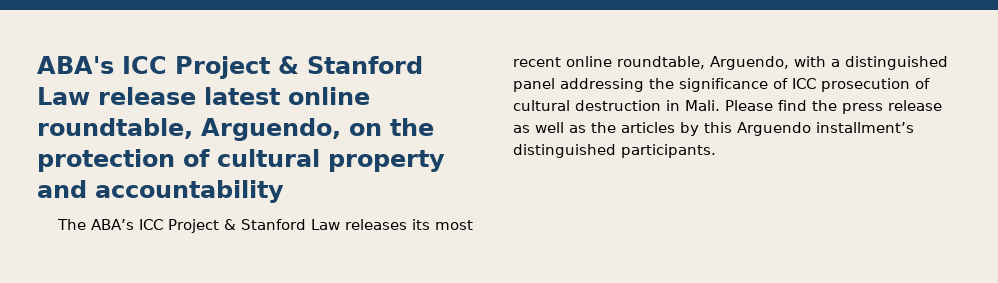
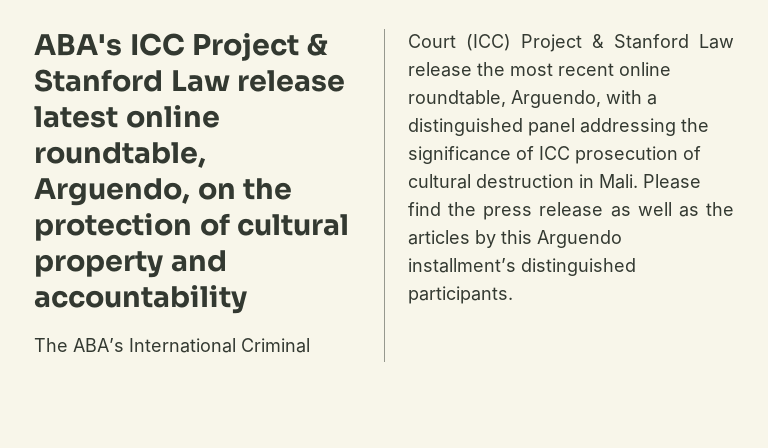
- The ABA’s ICC Project & Stanford Law releases its most recent online roundtable, Arguendo, with a distinguished panel addressing the significance of ICC prosecution of cultural destruction in Mali.
+ The ABA’s International Criminal Court (ICC) Project & Stanford Law release the most recent online roundtable, Arguendo, with a distinguished panel addressing the significance of ICC prosecution of cultural destruction in Mali.

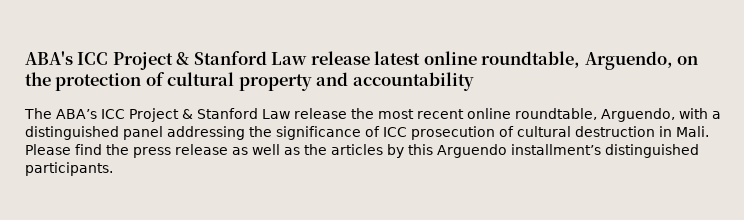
- The ABA’s International Criminal Court (ICC) Project & Stanford Law release the most recent online roundtable, Arguendo, with a distinguished panel addressing the significance of ICC prosecution of cultural destruction in Mali.
+ The ABA’s ICC Project & Stanford Law release the most recent online roundtable, Arguendo, with a distinguished panel addressing the significance of ICC prosecution of cultural destruction in Mali.

